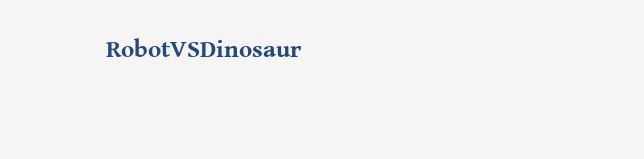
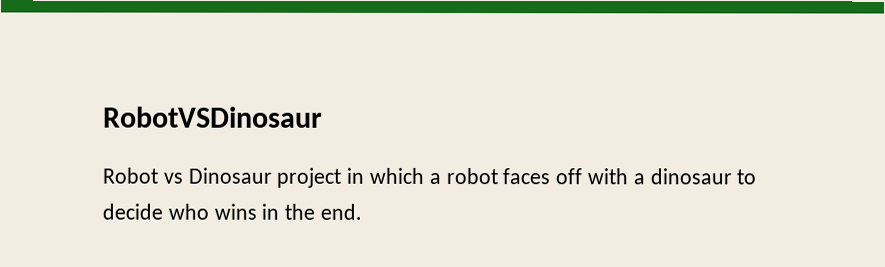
+ Robot vs Dinosaur project in which a robot faces off with a dinosaur to decide who wins in the end.

